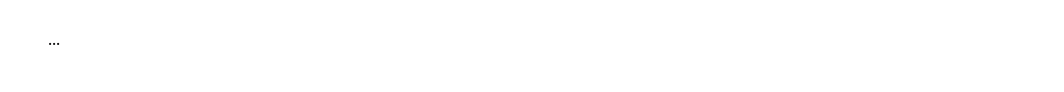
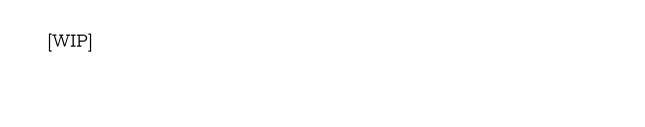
- ...
+ [WIP]

